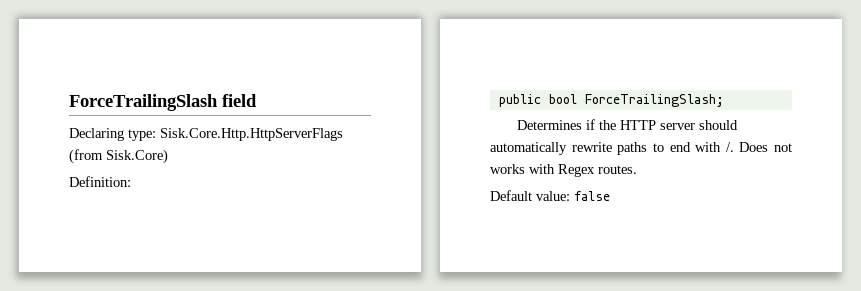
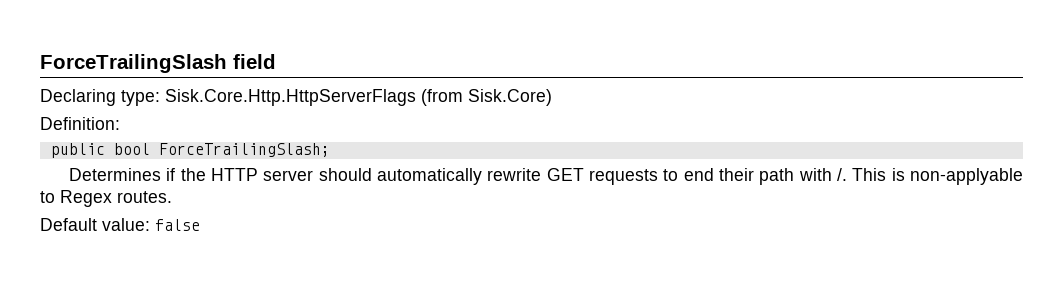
- Determines if the HTTP server should automatically rewrite paths to end with /. Does not works with Regex routes.
+ Determines if the HTTP server should automatically rewrite GET requests to end their path with /. This is non-applyable to Regex routes.

